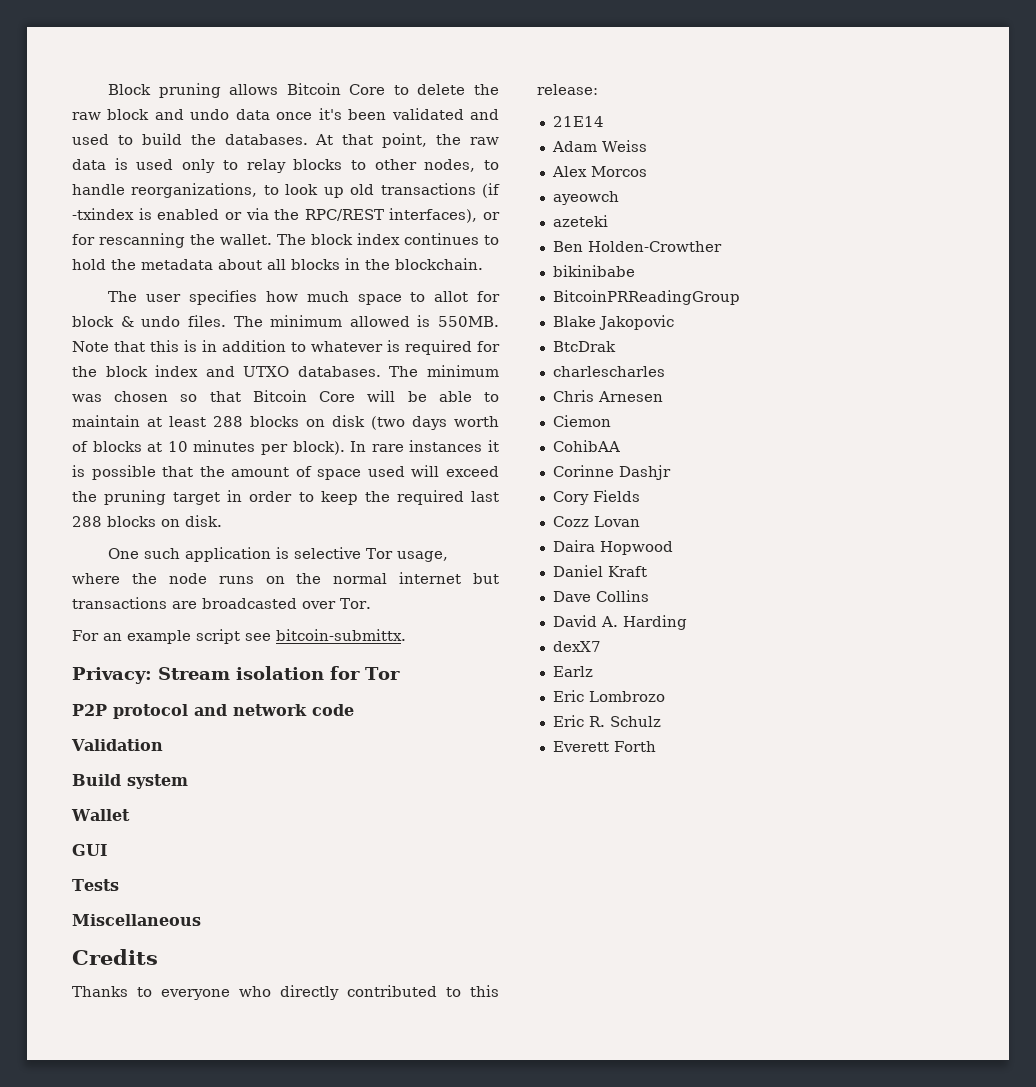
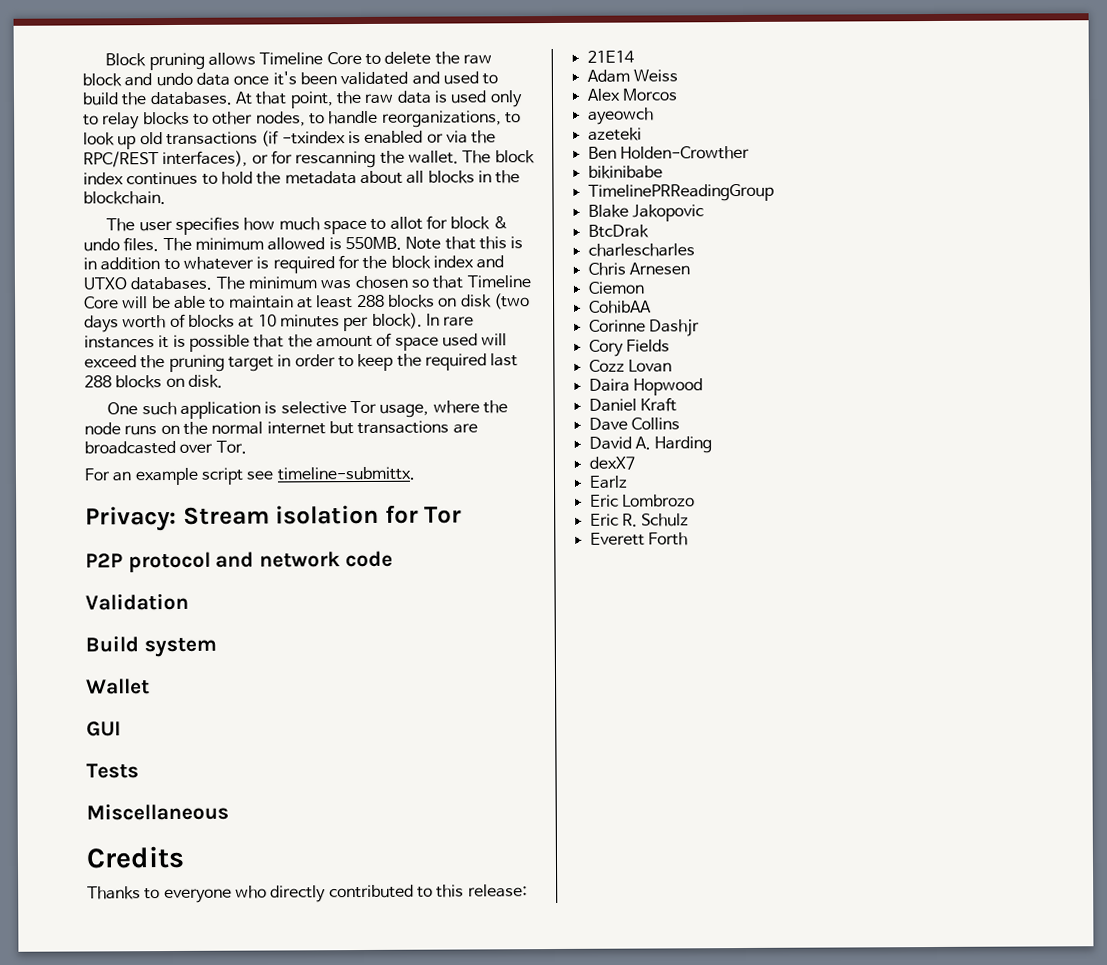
- Block pruning allows Bitcoin Core to delete the raw block and undo data once it's been validated and used to build the databases.
+ Block pruning allows Timeline Core to delete the raw block and undo data once it's been validated and used to build the databases.
- The minimum was chosen so that Bitcoin Core will be able to maintain at least 288 blocks on disk (two days worth of blocks at 10 minutes per block).
+ The minimum was chosen so that Timeline Core will be able to maintain at least 288 blocks on disk (two days worth of blocks at 10 minutes per block).
- For an example script see bitcoin-submittx.
+ For an example script see timeline-submittx.
- BitcoinPRReadingGroup
+ TimelinePRReadingGroup

